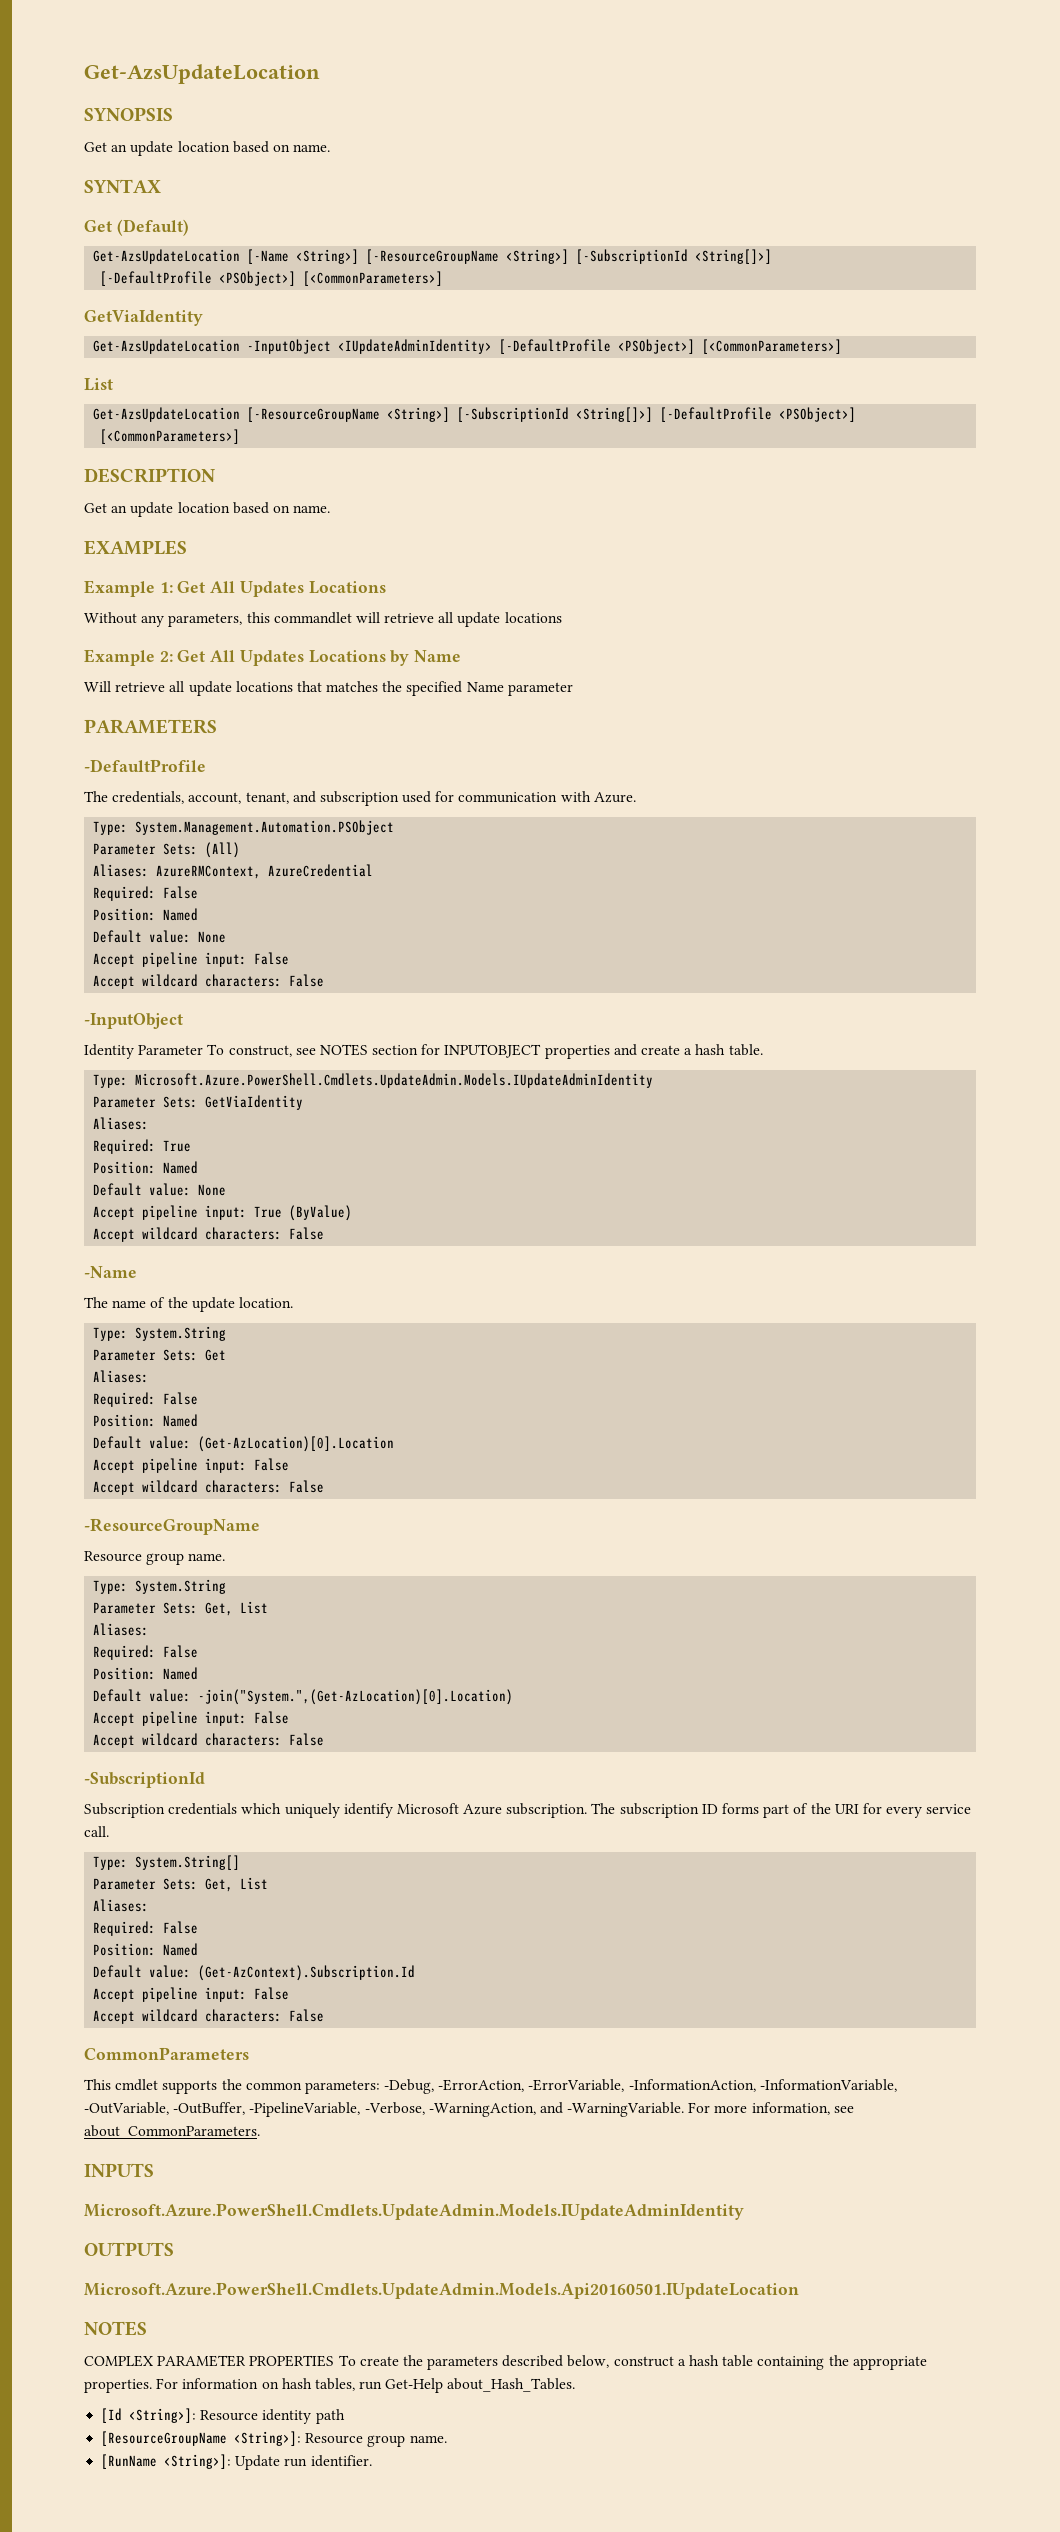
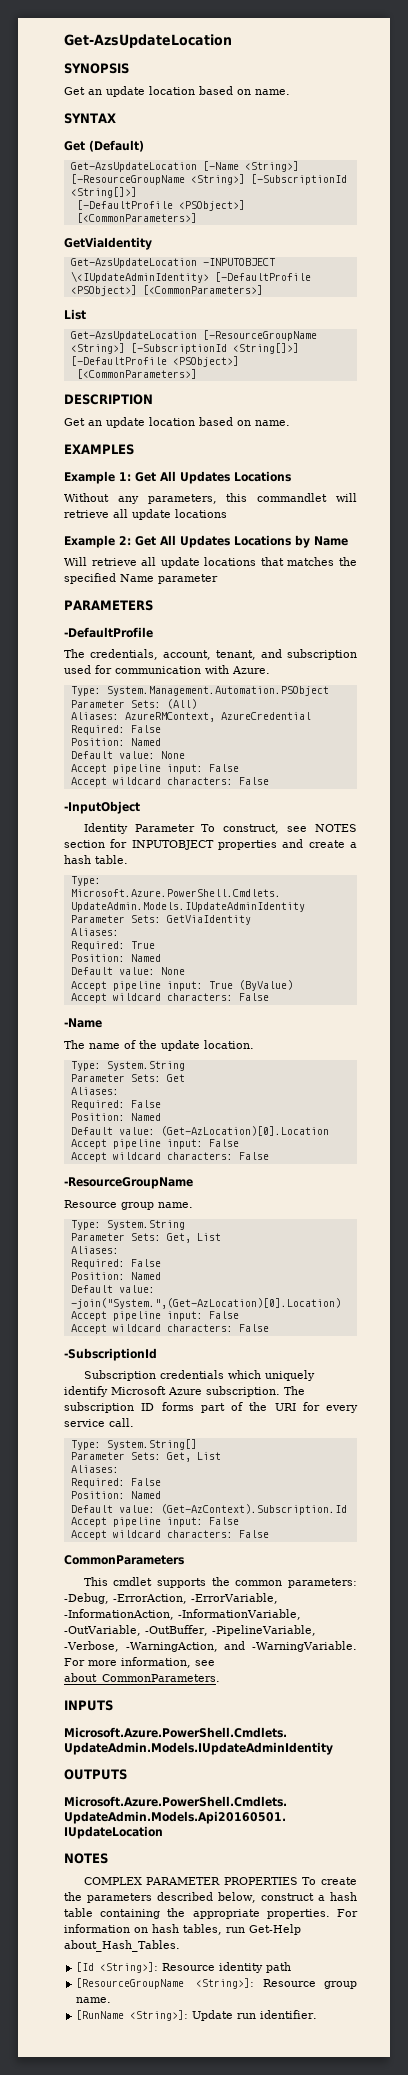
- Get-AzsUpdateLocation -InputObject <IUpdateAdminIdentity> [-DefaultProfile <PSObject>] [<CommonParameters>]
+ Get-AzsUpdateLocation -INPUTOBJECT \<IUpdateAdminIdentity> [-DefaultProfile <PSObject>] [<CommonParameters>]

